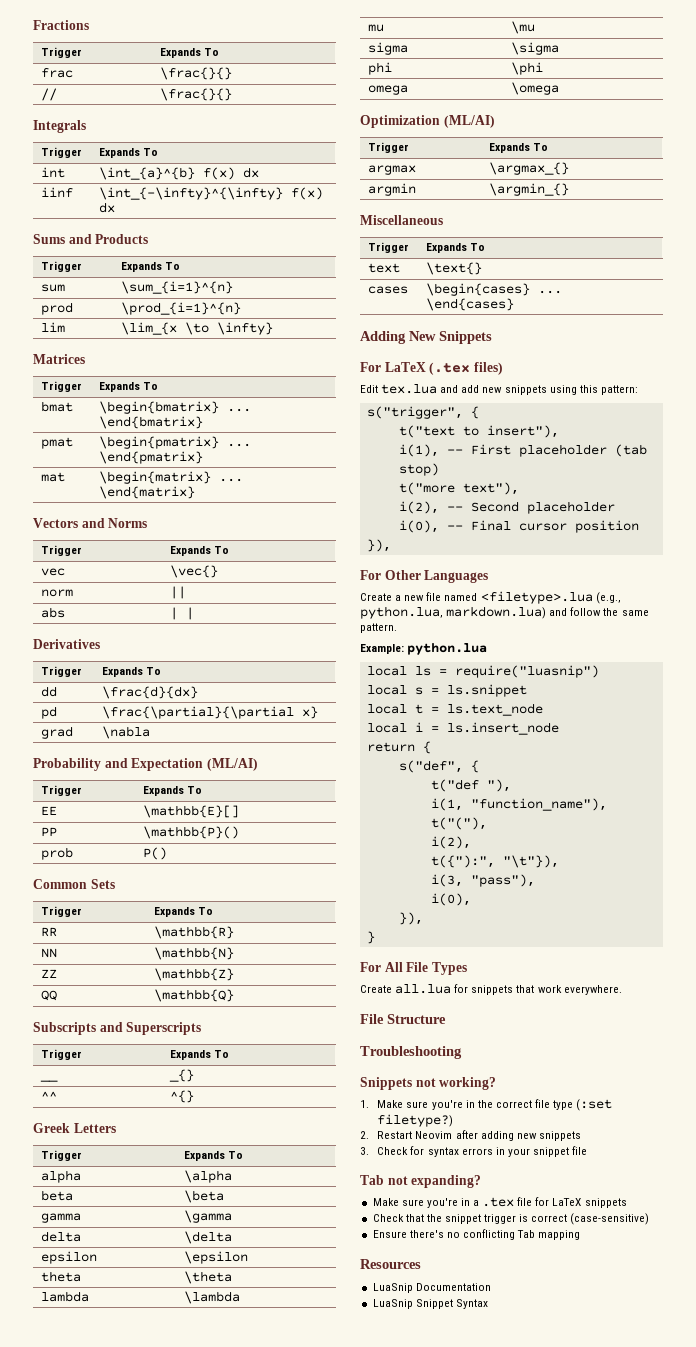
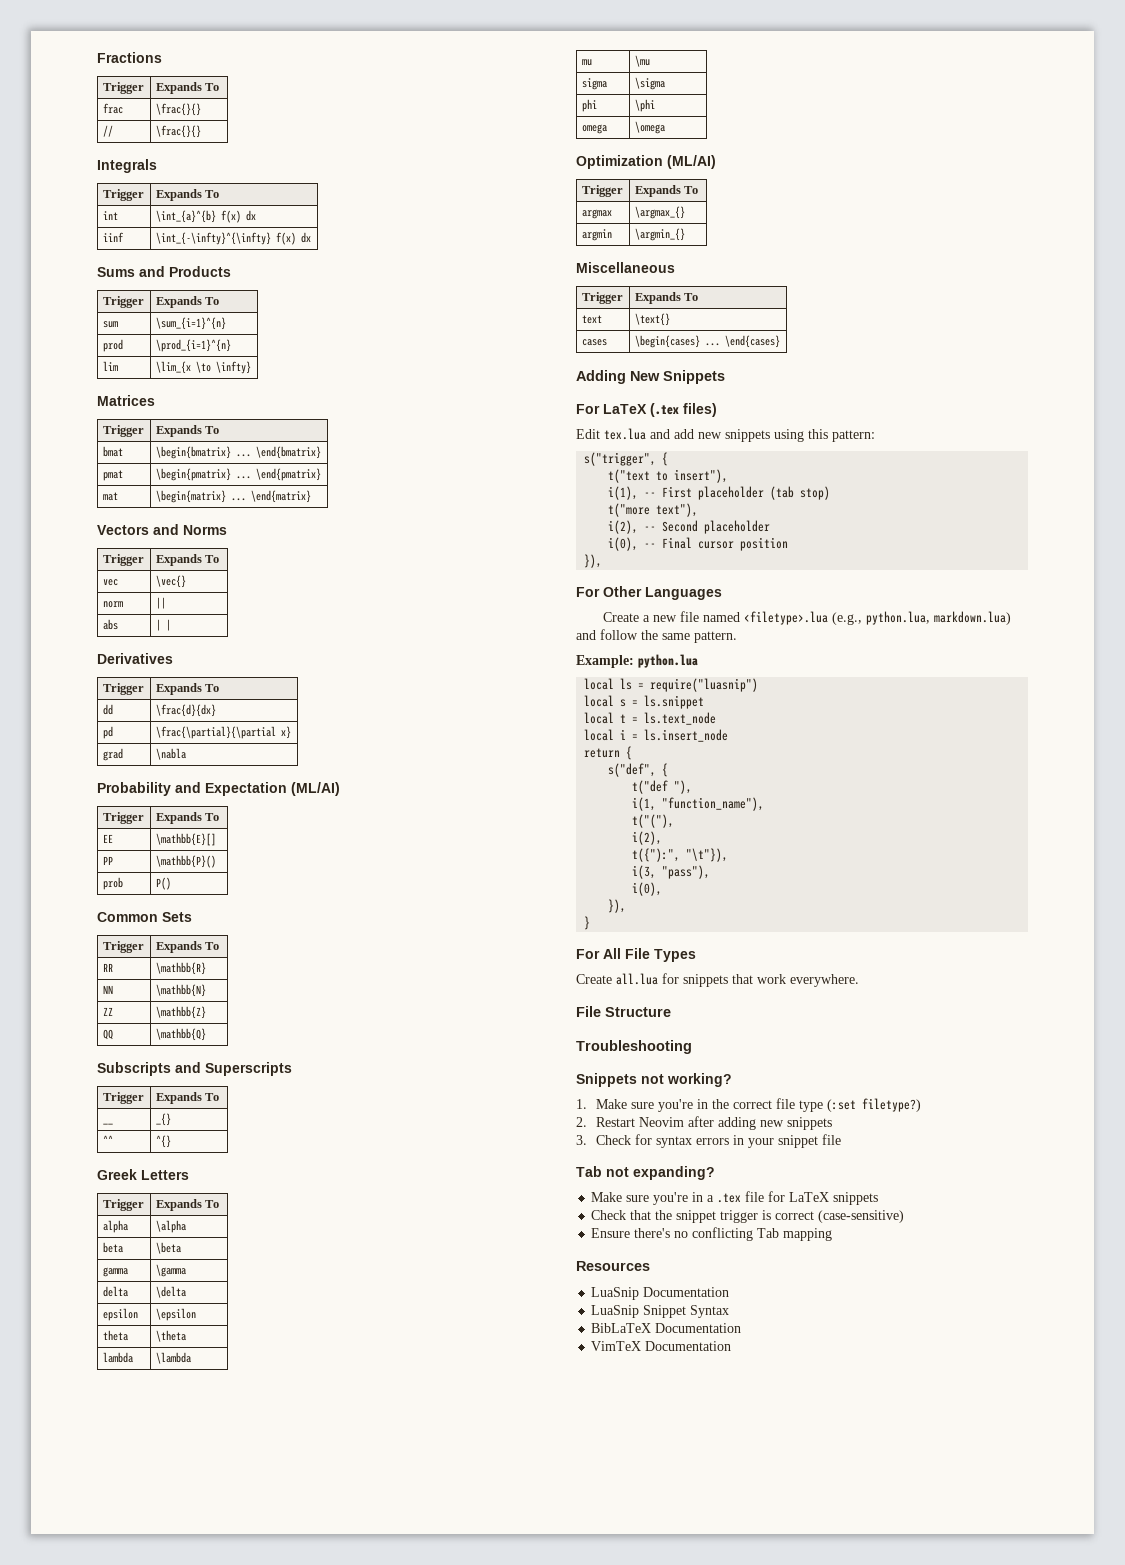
+ BibLaTeX Documentation
+ VimTeX Documentation

